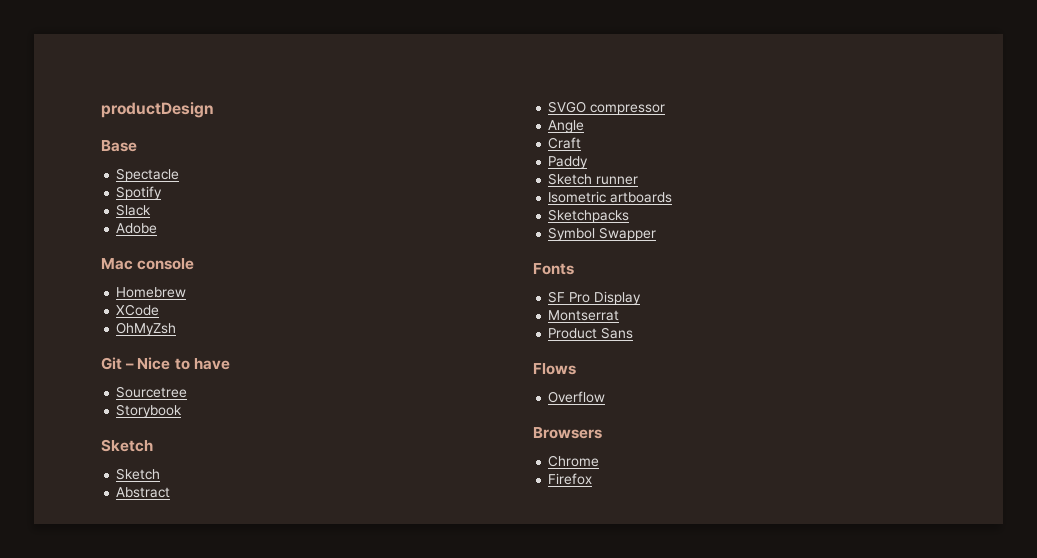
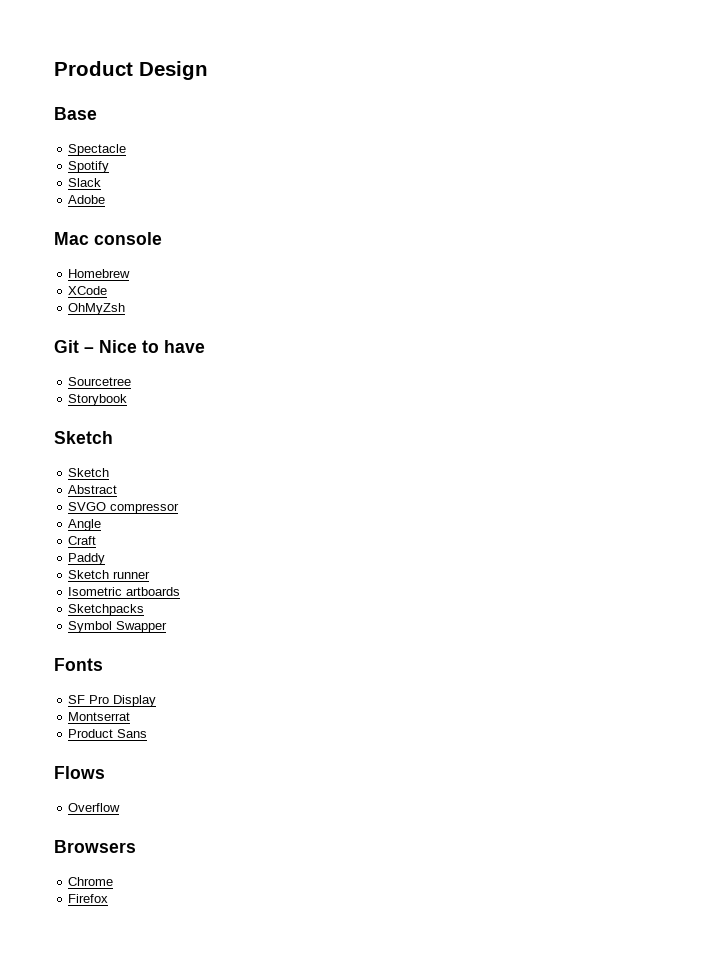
- productDesign
+ Product Design

